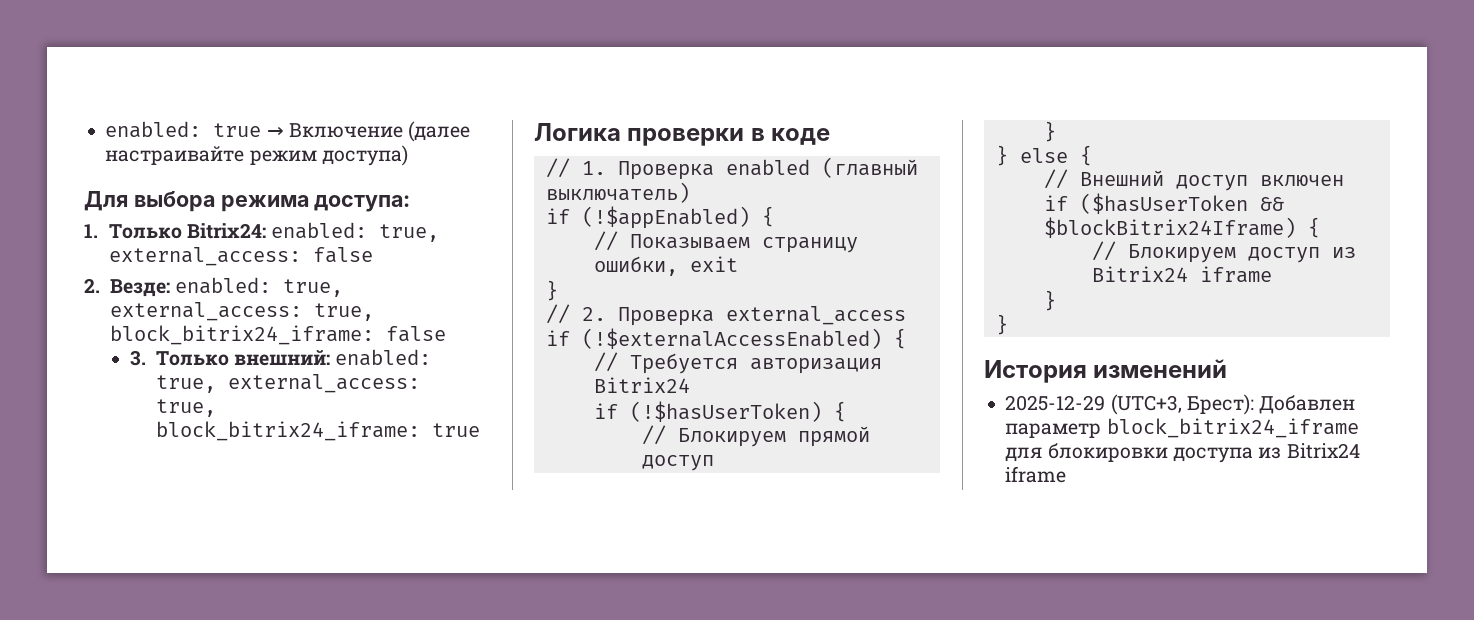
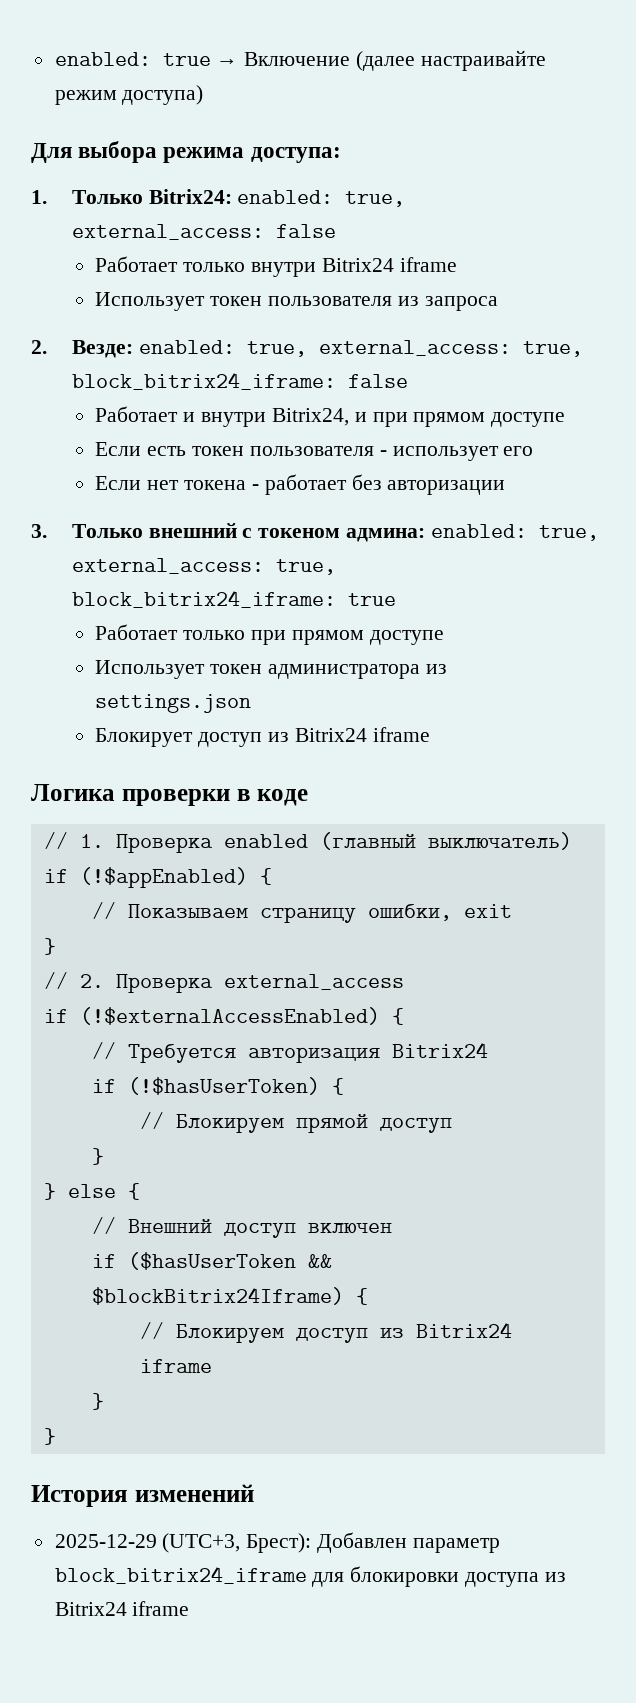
+ Работает только внутри Bitrix24 iframe
+ Использует токен пользователя из запроса
- 3. Только внешний: enabled: true, external_access: true, block_bitrix24_iframe: true
+ Работает и внутри Bitrix24, и при прямом доступе
+ Если есть токен пользователя - использует его
+ Если нет токена - работает без авторизации
+ 3. Только внешний с токеном админа: enabled: true, external_access: true, block_bitrix24_iframe: true
+ Работает только при прямом доступе
+ Использует токен администратора из settings.json
+ Блокирует доступ из Bitrix24 iframe

